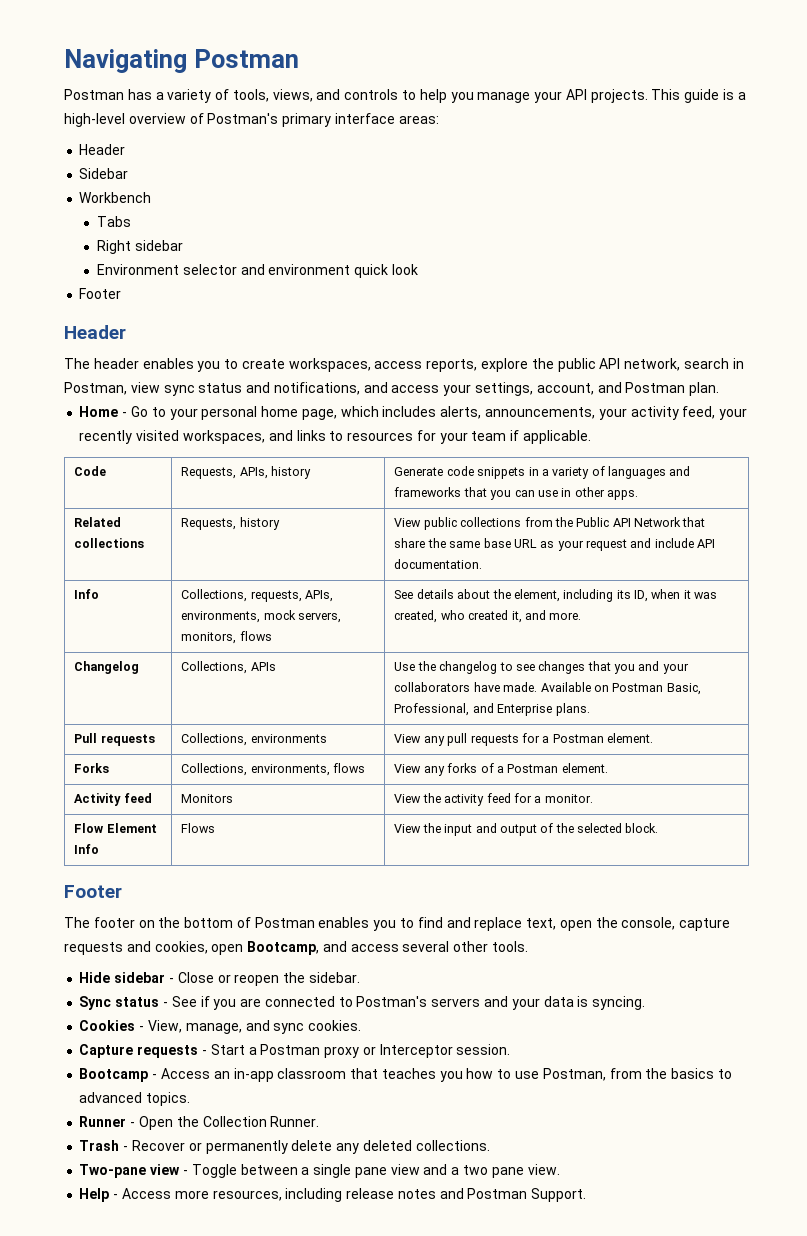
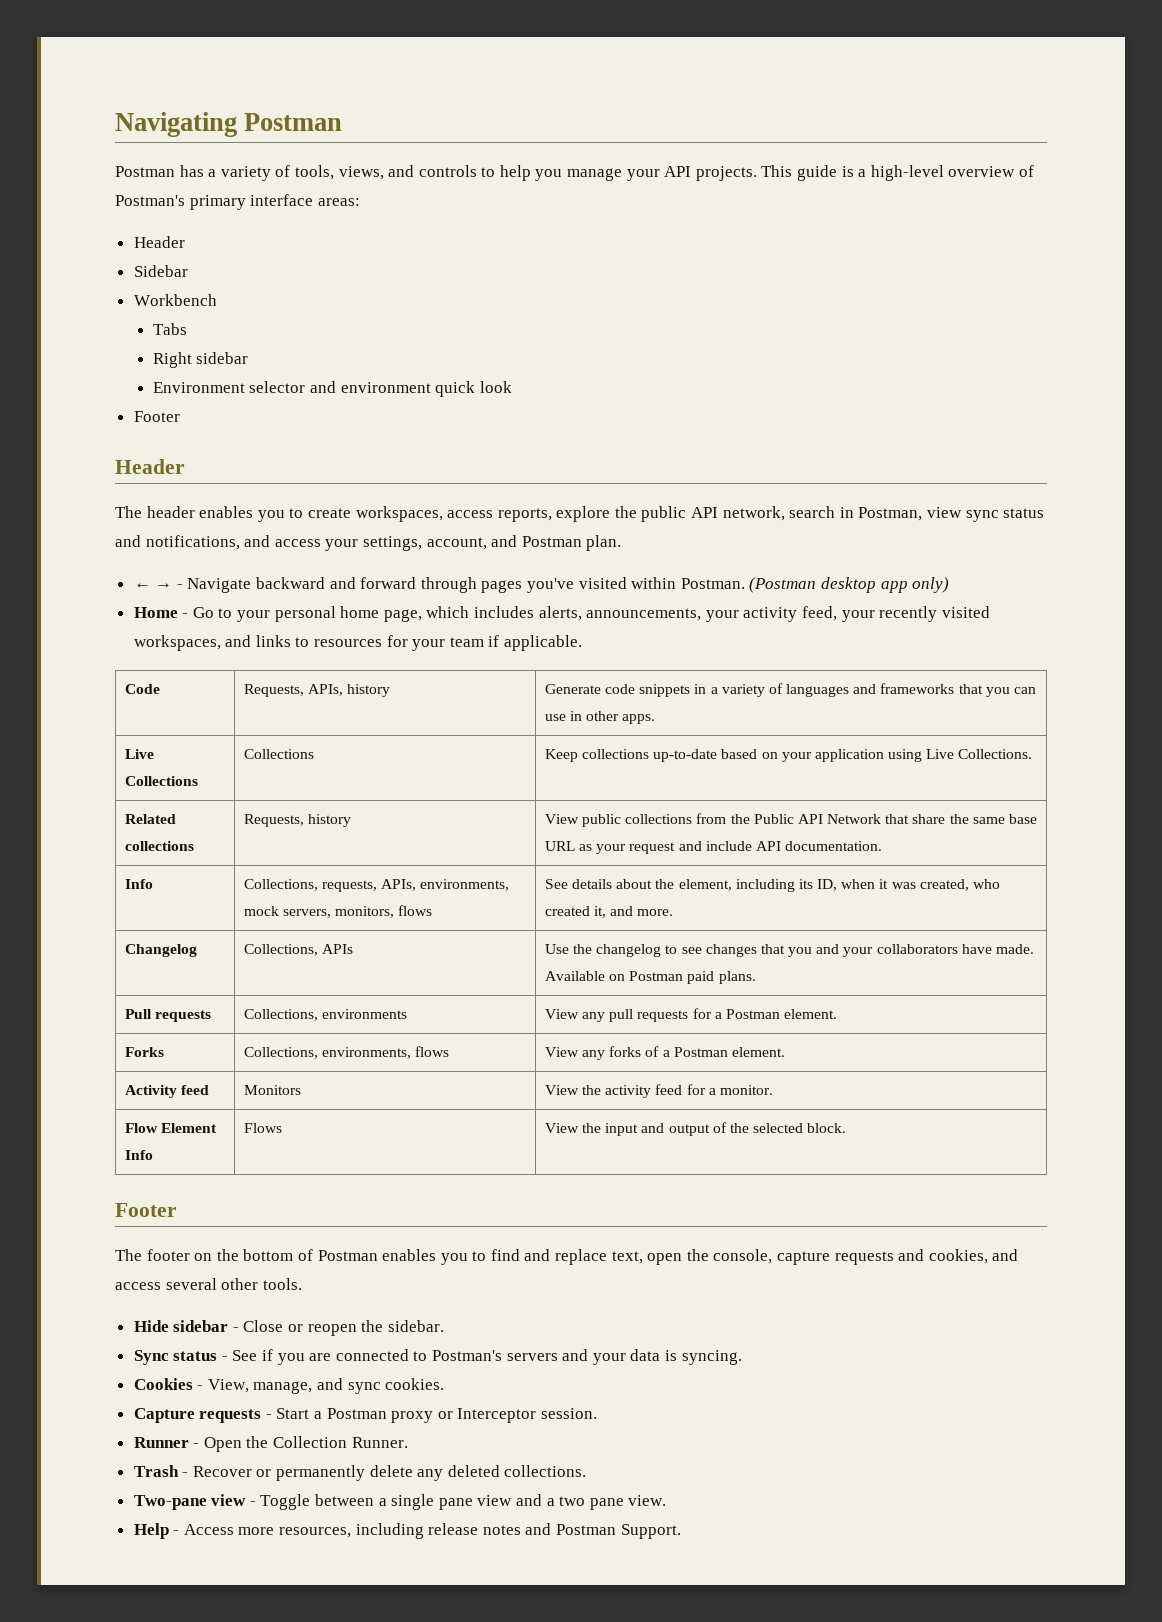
+ ← → - Navigate backward and forward through pages you've visited within Postman. (Postman desktop app only)
+ Live Collections | Collections | Keep collections up-to-date based on your application using Live Collections.
- Changelog | Collections, APIs | Use the changelog to see changes that you and your collaborators have made. Available on Postman Basic, Professional, and Enterprise plans.
+ Changelog | Collections, APIs | Use the changelog to see changes that you and your collaborators have made. Available on Postman paid plans.
- The footer on the bottom of Postman enables you to find and replace text, open the console, capture requests and cookies, open Bootcamp, and access several other tools.
+ The footer on the bottom of Postman enables you to find and replace text, open the console, capture requests and cookies, and access several other tools.
- Bootcamp - Access an in-app classroom that teaches you how to use Postman, from the basics to advanced topics.

